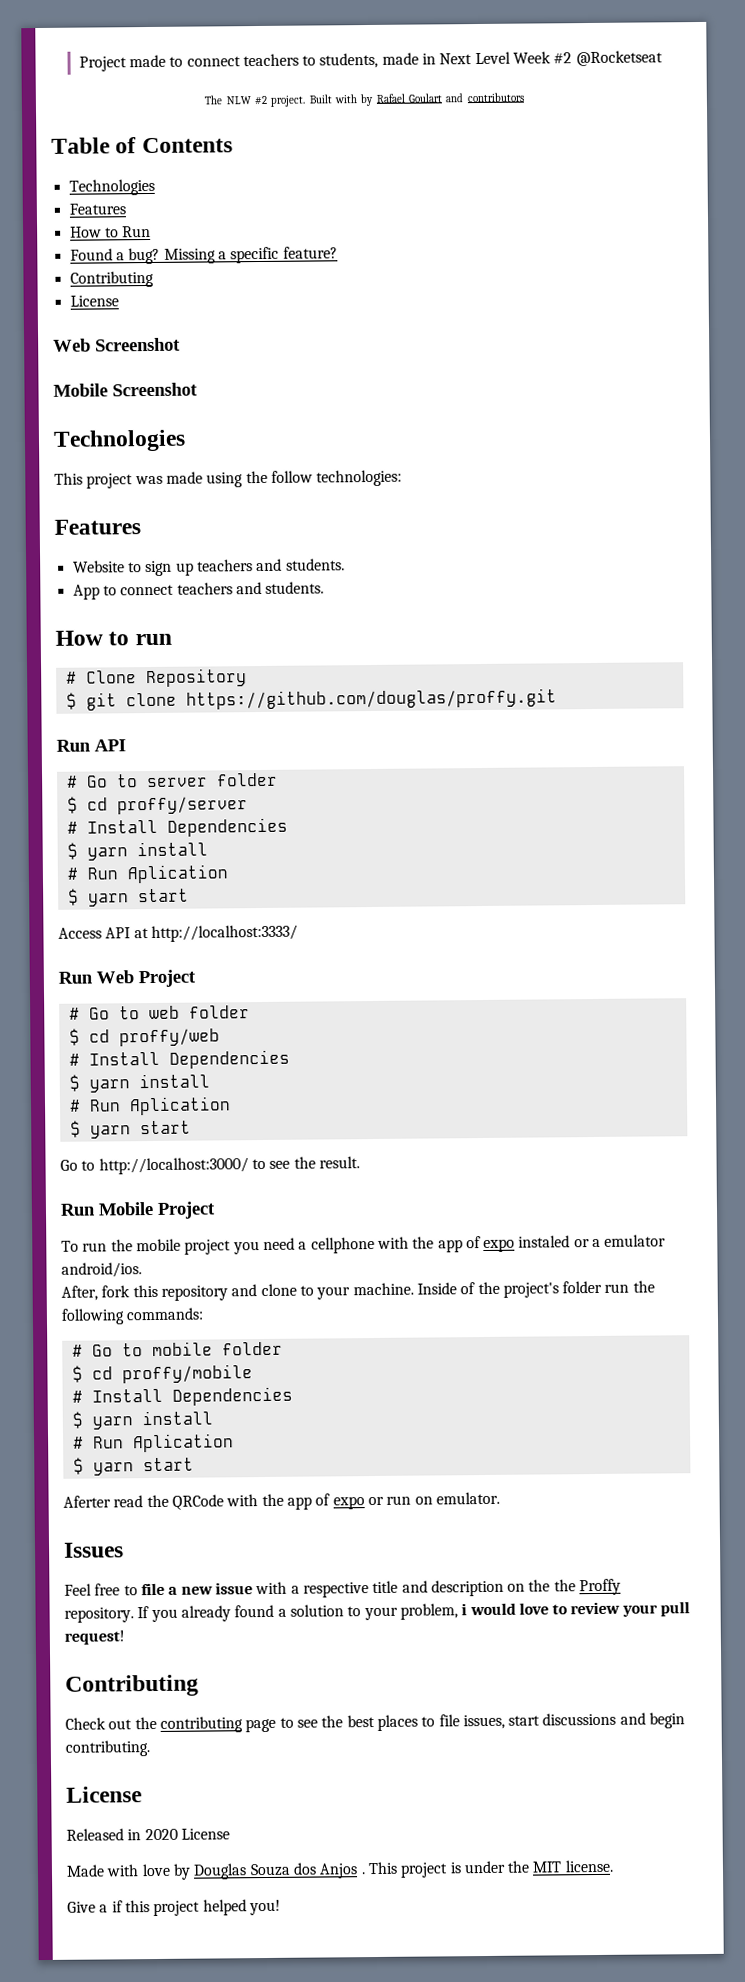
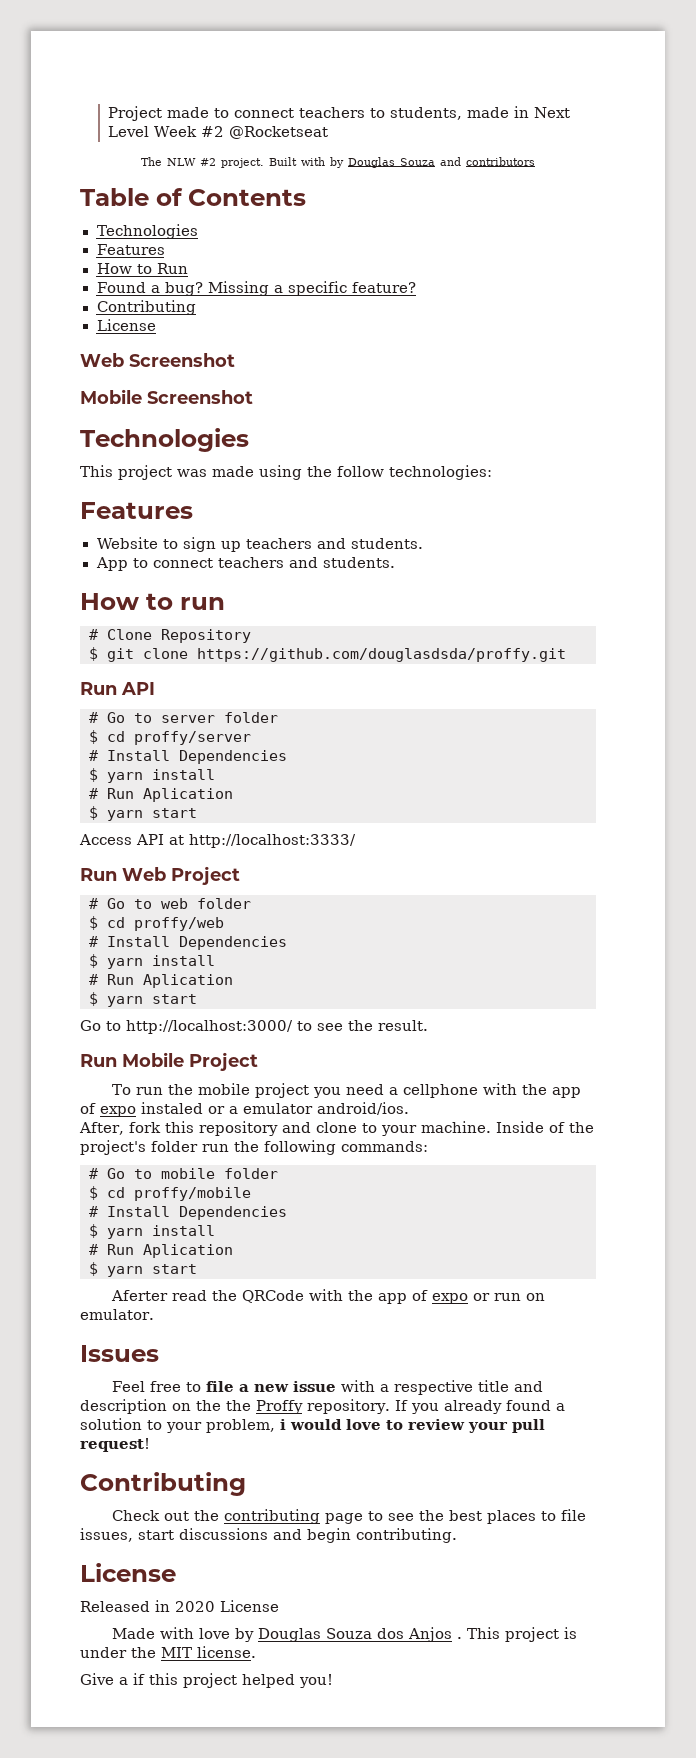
- Built with by Rafael Goulart and contributors
+ Built with by Douglas Souza and contributors
- $ git clone https://github.com/douglas/proffy.git
+ $ git clone https://github.com/douglasdsda/proffy.git

